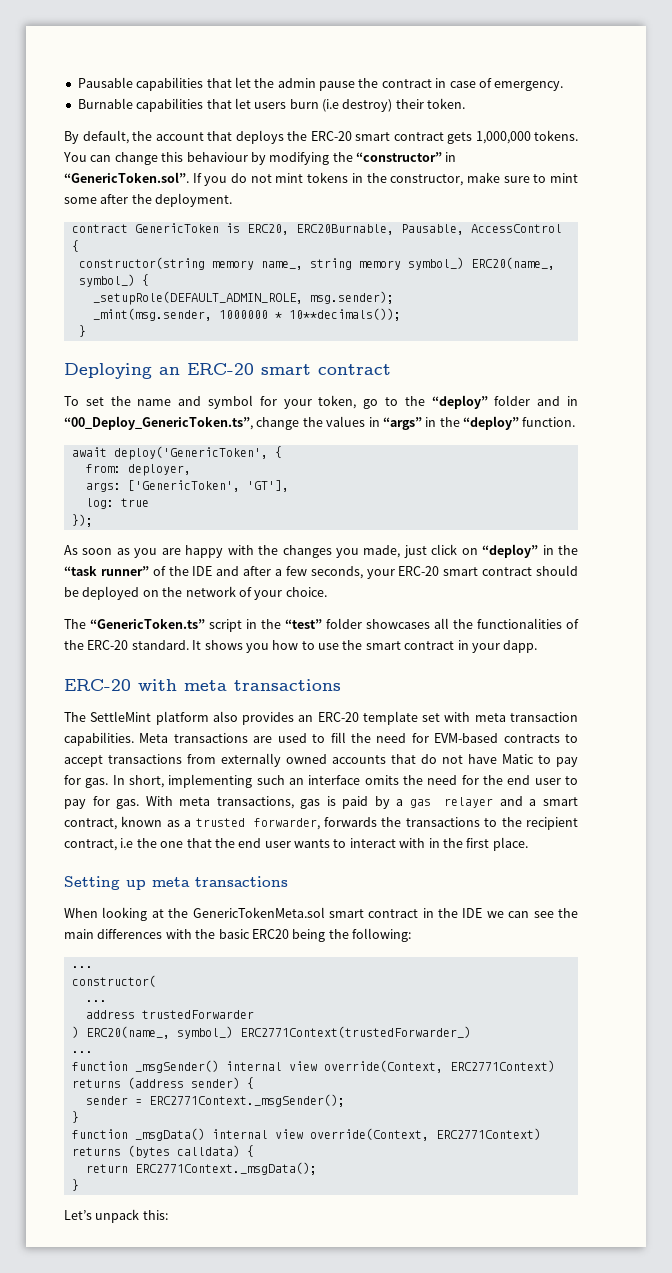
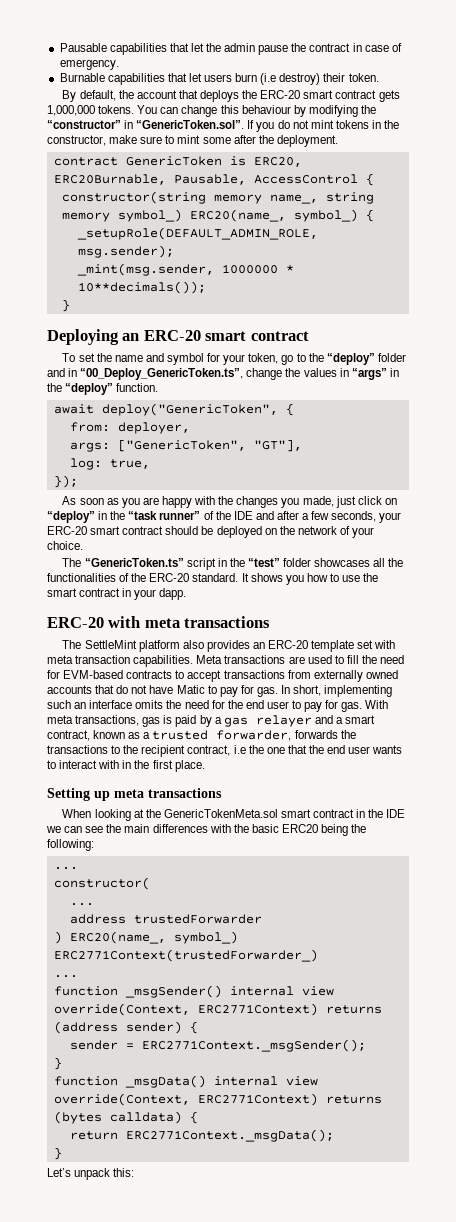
- await deploy('GenericToken', {
+ await deploy("GenericToken", {
- args: ['GenericToken', 'GT'],
+ args: ["GenericToken", "GT"],
- log: true
+ log: true,

